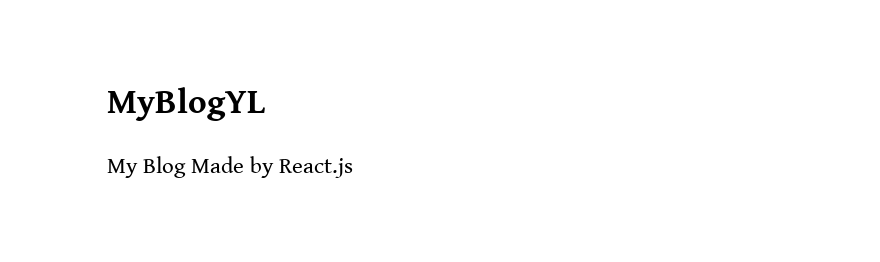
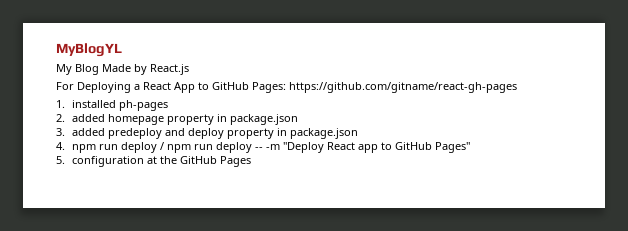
+ For Deploying a React App to GitHub Pages: https://github.com/gitname/react-gh-pages
+ 1. installed ph-pages
+ 2. added homepage property in package.json
+ 3. added predeploy and deploy property in package.json
+ 4. npm run deploy / npm run deploy -- -m "Deploy React app to GitHub Pages"
+ 5. configuration at the GitHub Pages

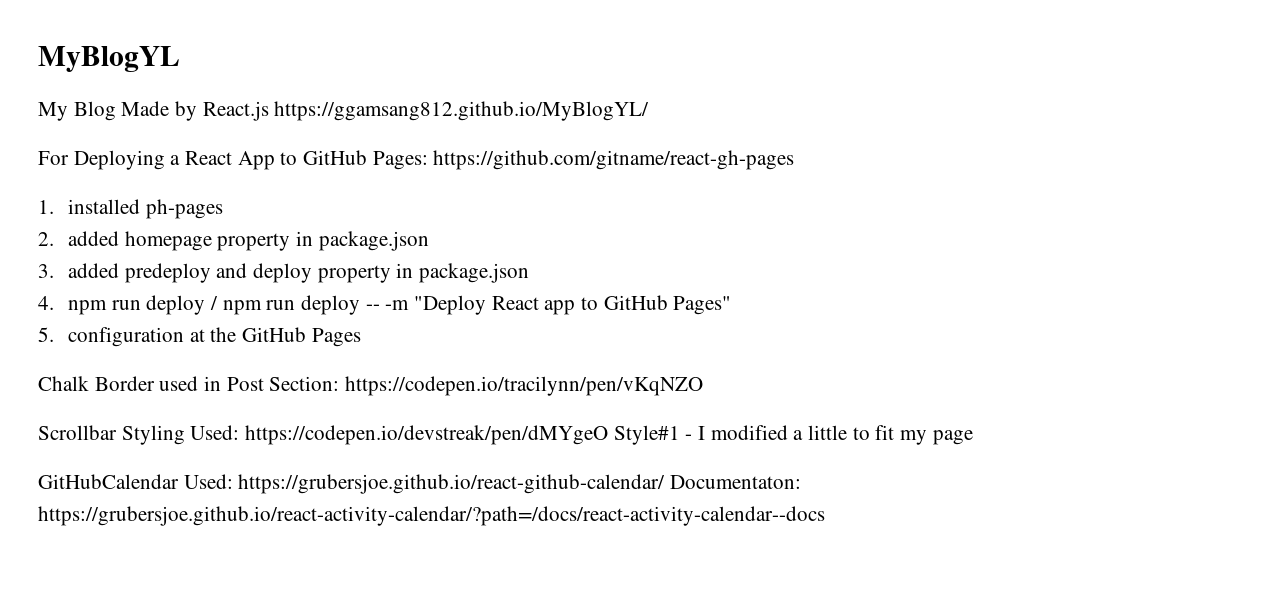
- My Blog Made by React.js
+ My Blog Made by React.js https://ggamsang812.github.io/MyBlogYL/
+ Chalk Border used in Post Section: https://codepen.io/tracilynn/pen/vKqNZO
+ Scrollbar Styling Used: https://codepen.io/devstreak/pen/dMYgeO Style#1 - I modified a little to fit my page
+ GitHubCalendar Used: https://grubersjoe.github.io/react-github-calendar/ Documentaton: https://grubersjoe.github.io/react-activity-calendar/?path=/docs/react-activity-calendar--docs

